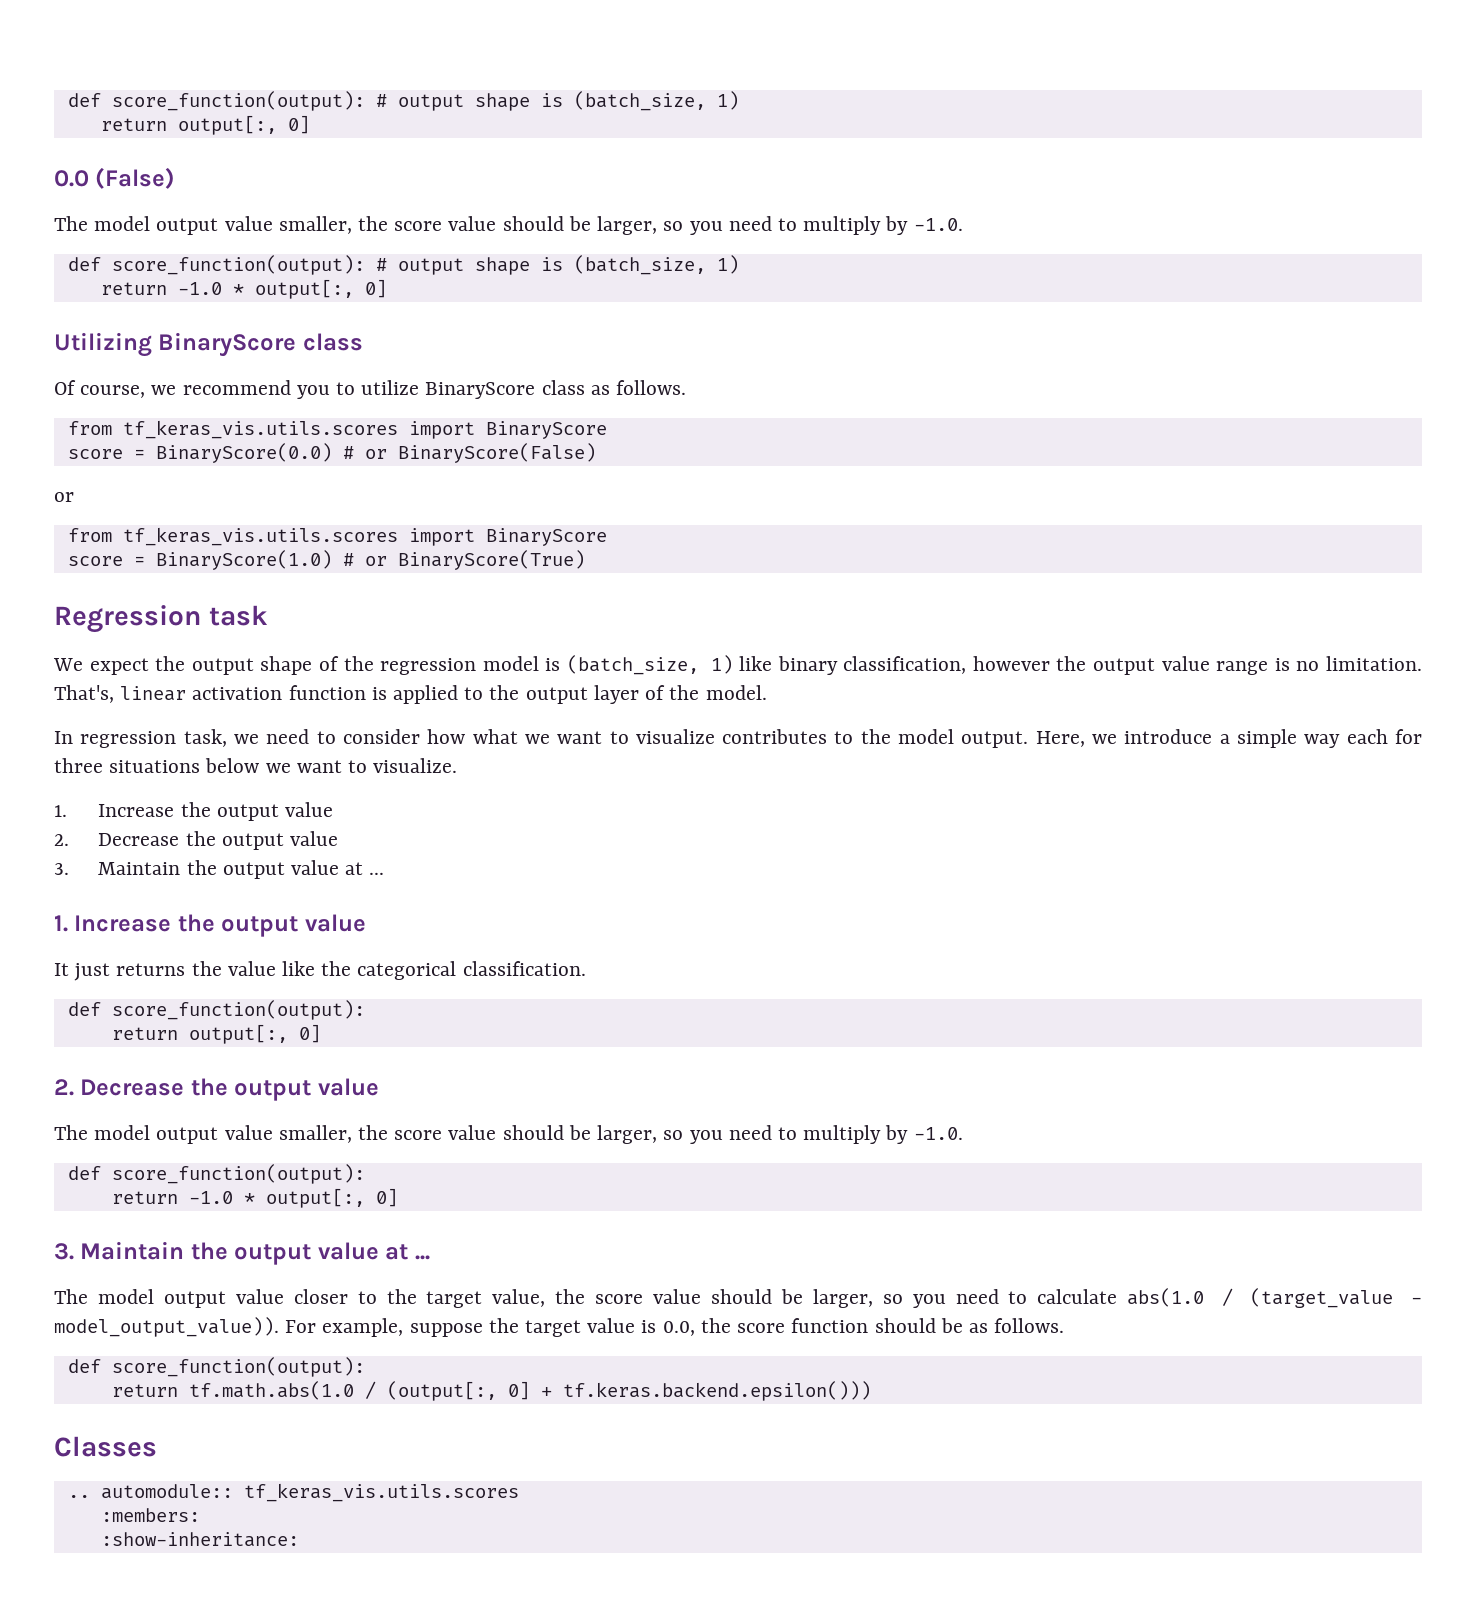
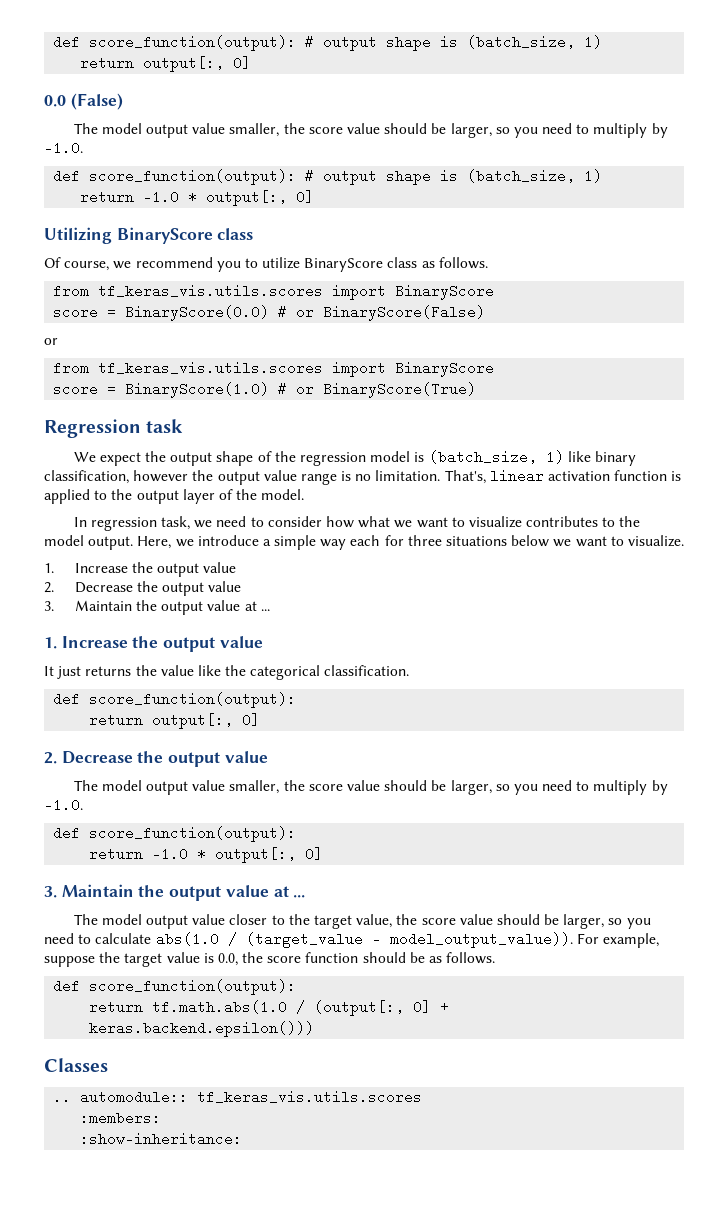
- return tf.math.abs(1.0 / (output[:, 0] + tf.keras.backend.epsilon()))
+ return tf.math.abs(1.0 / (output[:, 0] + keras.backend.epsilon()))

